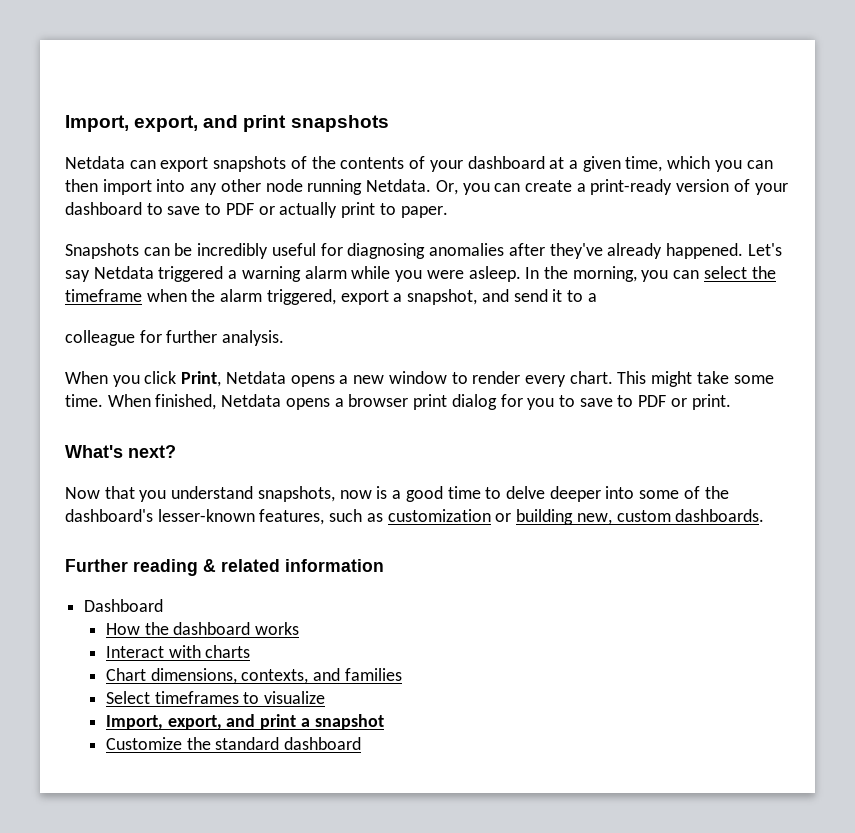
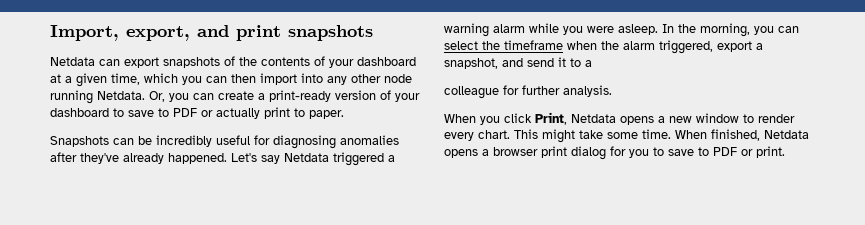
- What's next?
- Now that you understand snapshots, now is a good time to delve deeper into some of the dashboard's lesser-known features, such as customization or building new, custom dashboards.
- Further reading & related information
- Dashboard
- How the dashboard works
- Interact with charts
- Chart dimensions, contexts, and families
- Select timeframes to visualize
- Import, export, and print a snapshot
- Customize the standard dashboard

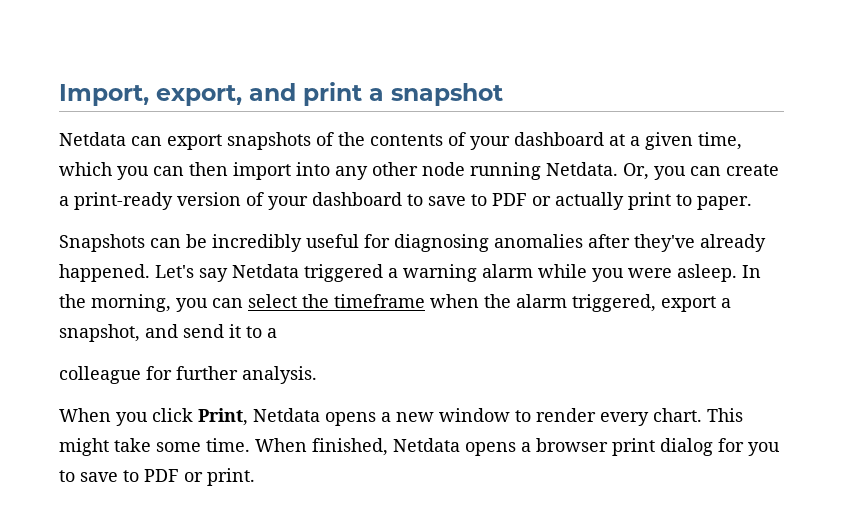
- Import, export, and print snapshots
+ Import, export, and print a snapshot

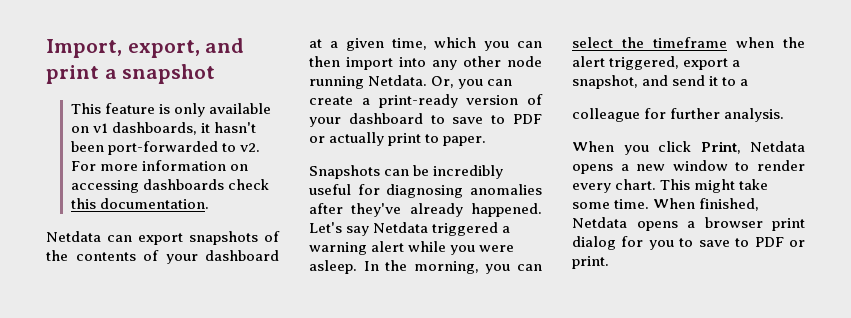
+ This feature is only available on v1 dashboards, it hasn't been port-forwarded to v2. For more information on accessing dashboards check this documentation.
- Let's say Netdata triggered a warning alarm while you were asleep.
+ Let's say Netdata triggered a warning alert while you were asleep.
- In the morning, you can select the timeframe when the alarm triggered, export a snapshot, and send it to a
+ In the morning, you can select the timeframe when the alert triggered, export a snapshot, and send it to a

